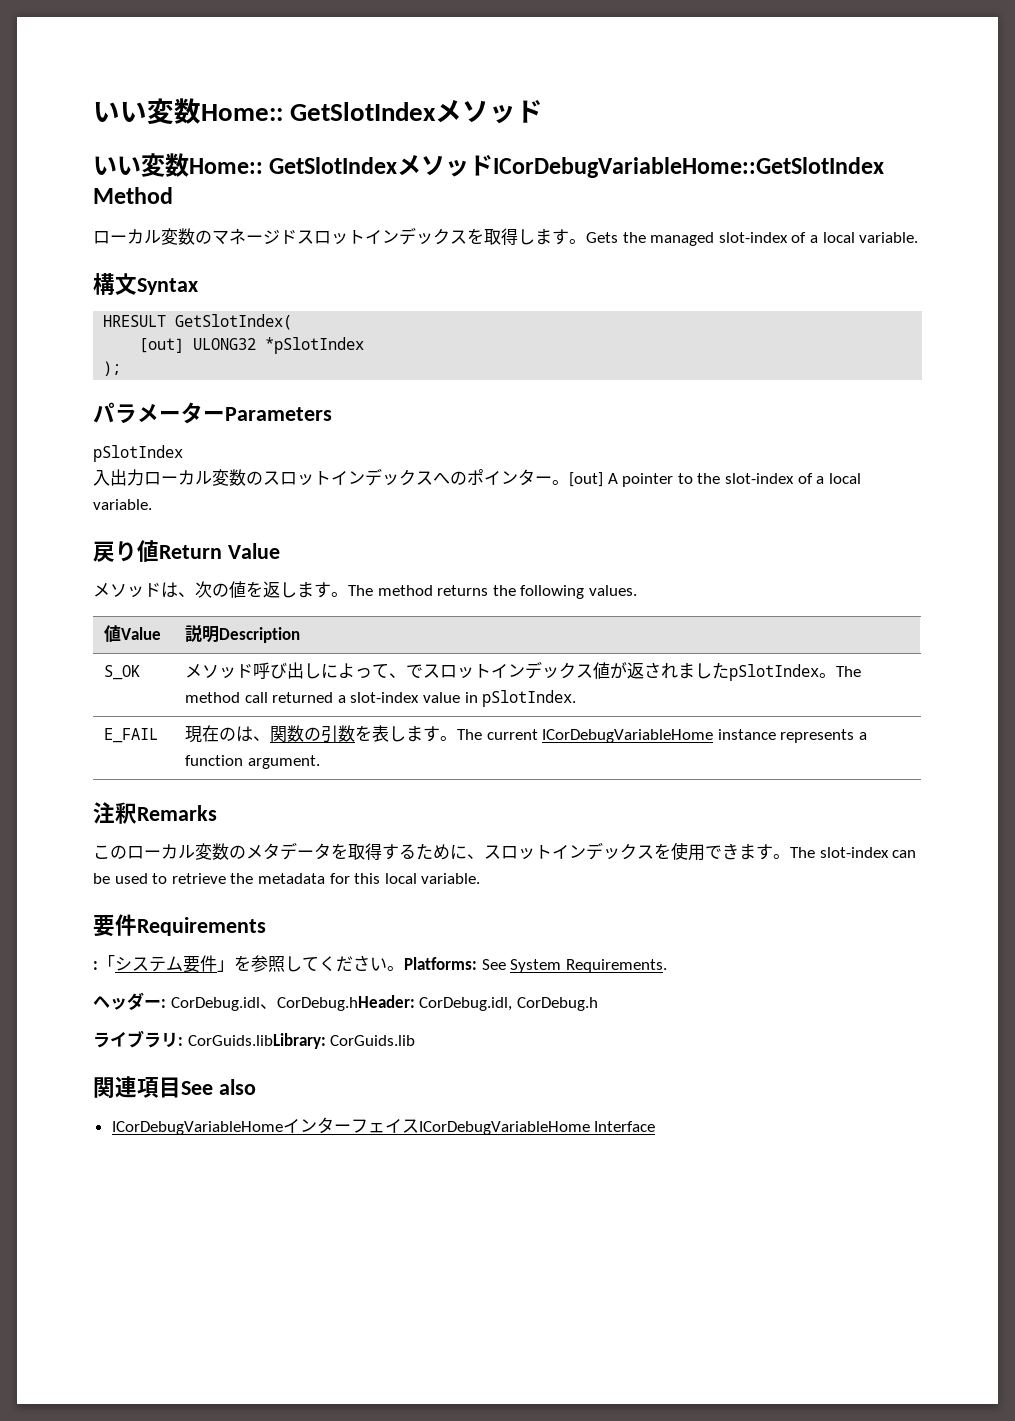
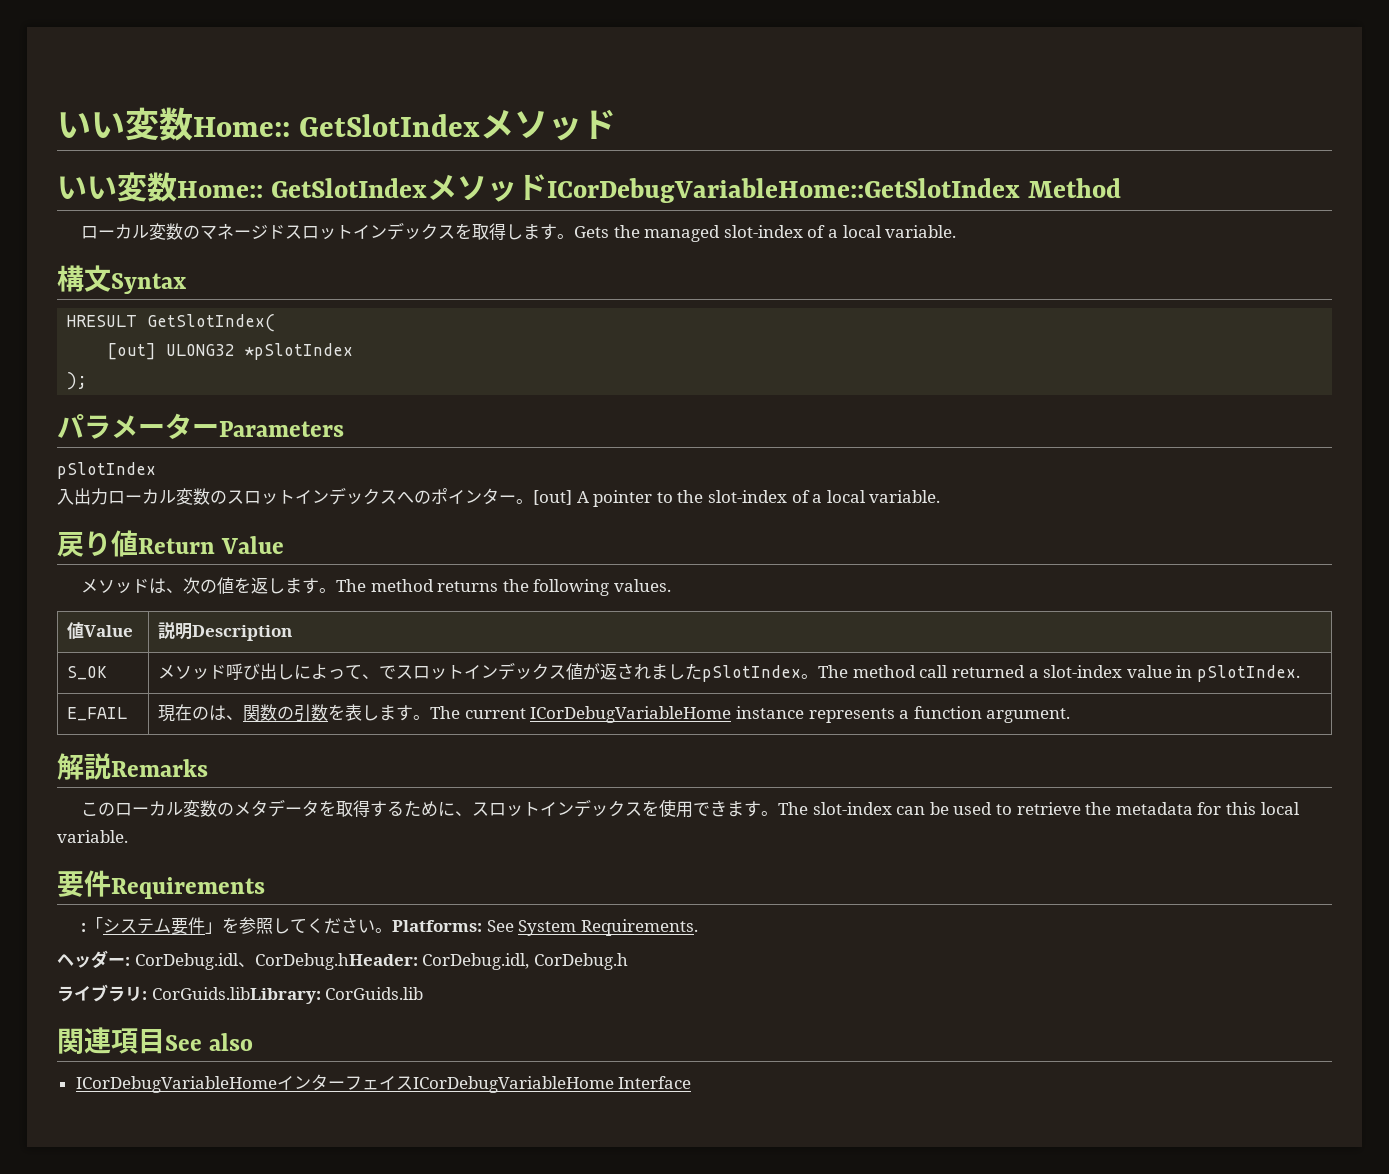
- 注釈Remarks
+ 解説Remarks

